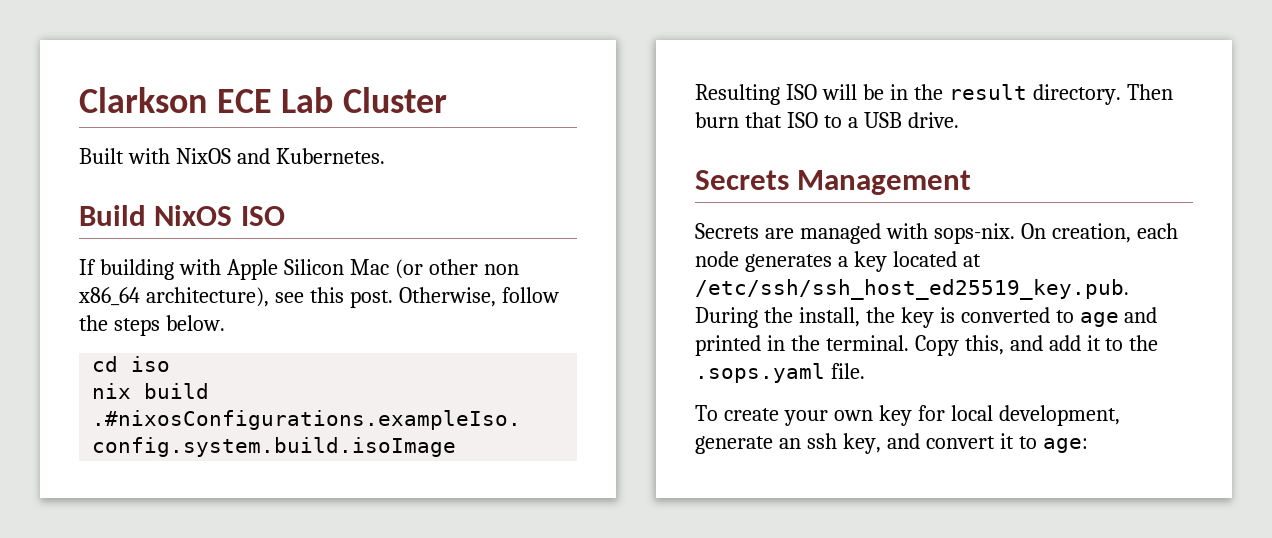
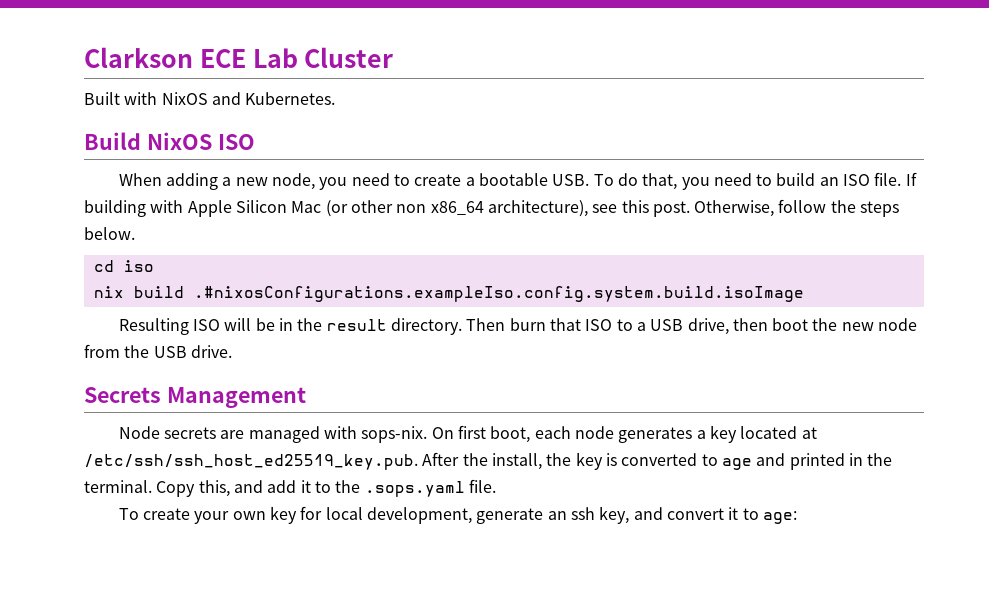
+ When adding a new node, you need to create a bootable USB. To do that, you need to build an ISO file.
- Then burn that ISO to a USB drive.
+ Then burn that ISO to a USB drive, then boot the new node from the USB drive.
- Secrets are managed with sops-nix.
+ Node secrets are managed with sops-nix.
- On creation, each node generates a key located at /etc/ssh/ssh_host_ed25519_key.pub. During the install, the key is converted to age and printed in the terminal.
+ On first boot, each node generates a key located at /etc/ssh/ssh_host_ed25519_key.pub. After the install, the key is converted to age and printed in the terminal.

